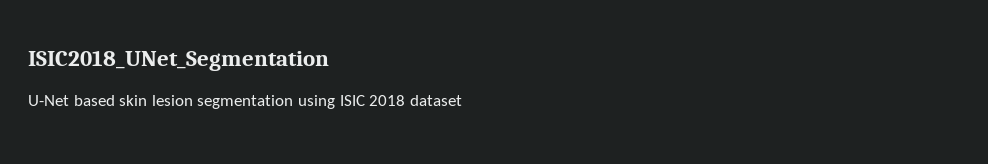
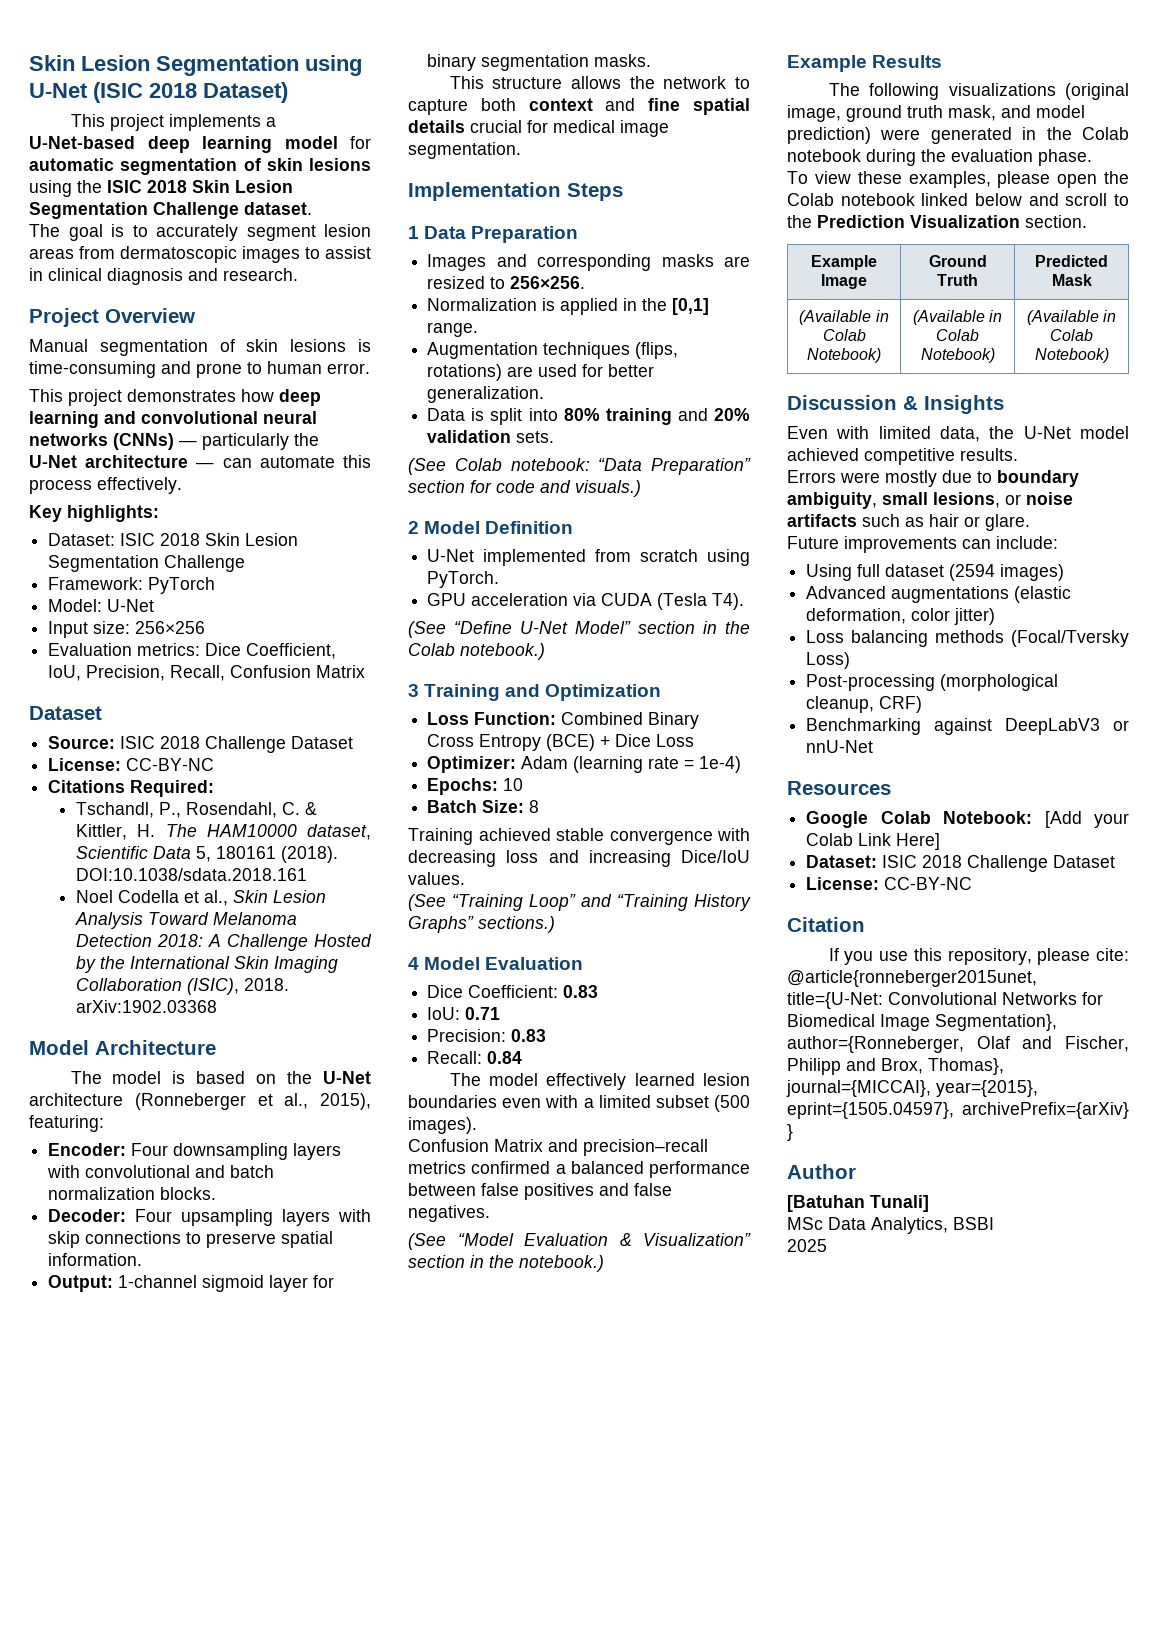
- ISIC2018_UNet_Segmentation
- U-Net based skin lesion segmentation using ISIC 2018 dataset
+ Skin Lesion Segmentation using U-Net (ISIC 2018 Dataset)
+ This project implements a U-Net-based deep learning model for automatic segmentation of skin lesions using the ISIC 2018 Skin Lesion Segmentation Challenge dataset.
+ The goal is to accurately segment lesion areas from dermatoscopic images to assist in clinical diagnosis and research.
+ Project Overview
+ Manual segmentation of skin lesions is time-consuming and prone to human error.
+ This project demonstrates how deep learning and convolutional neural networks (CNNs) — particularly the U-Net architecture — can automate this process effectively.
+ Key highlights:
+ Dataset: ISIC 2018 Skin Lesion Segmentation Challenge
+ Framework: PyTorch
+ Model: U-Net
+ Input size: 256×256
+ Evaluation metrics: Dice Coefficient, IoU, Precision, Recall, Confusion Matrix
+ Dataset
+ Source: ISIC 2018 Challenge Dataset
+ License: CC-BY-NC
+ Citations Required:
+ Tschandl, P., Rosendahl, C. & Kittler, H. The HAM10000 dataset, Scientific Data 5, 180161 (2018). DOI:10.1038/sdata.2018.161
+ Noel Codella et al., Skin Lesion Analysis Toward Melanoma Detection 2018: A Challenge Hosted by the International Skin Imaging Collaboration (ISIC), 2018. arXiv:1902.03368
+ Model Architecture
+ The model is based on the U-Net architecture (Ronneberger et al., 2015), featuring:
+ Encoder: Four downsampling layers with convolutional and batch normalization blocks.
+ Decoder: Four upsampling layers with skip connections to preserve spatial information.
+ Output: 1-channel sigmoid layer for binary segmentation masks.
+ This structure allows the network to capture both context and fine spatial details crucial for medical image segmentation.
+ Implementation Steps
+ 1 Data Preparation
+ Images and corresponding masks are resized to 256×256.
+ Normalization is applied in the [0,1] range.
+ Augmentation techniques (flips, rotations) are used for better generalization.
+ Data is split into 80% training and 20% validation sets.
+ (See Colab notebook: “Data Preparation” section for code and visuals.)
+ 2 Model Definition
+ U-Net implemented from scratch using PyTorch.
+ GPU acceleration via CUDA (Tesla T4).
+ (See “Define U-Net Model” section in the Colab notebook.)
+ 3 Training and Optimization
+ Loss Function: Combined Binary Cross Entropy (BCE) + Dice Loss
+ Optimizer: Adam (learning rate = 1e-4)
+ Epochs: 10
+ Batch Size: 8
+ Training achieved stable convergence with decreasing loss and increasing Dice/IoU values.
+ (See “Training Loop” and “Training History Graphs” sections.)
+ 4 Model Evaluation
+ Dice Coefficient: 0.83
+ IoU: 0.71
+ Precision: 0.83
+ Recall: 0.84
+ The model effectively learned lesion boundaries even with a limited subset (500 images).
+ Confusion Matrix and precision–recall metrics confirmed a balanced performance between false positives and false negatives.
+ (See “Model Evaluation & Visualization” section in the notebook.)
+ Example Results
+ The following visualizations (original image, ground truth mask, and model prediction) were generated in the Colab notebook during the evaluation phase.
+ To view these examples, please open the Colab notebook linked below and scroll to the Prediction Visualization section.
+ Example Image | Ground Truth | Predicted Mask
+ (Available in Colab Notebook) | (Available in Colab Notebook) | (Available in Colab Notebook)
+ Discussion & Insights
+ Even with limited data, the U-Net model achieved competitive results.
+ Errors were mostly due to boundary ambiguity, small lesions, or noise artifacts such as hair or glare.
+ Future improvements can include:
+ Using full dataset (2594 images)
+ Advanced augmentations (elastic deformation, color jitter)
+ Loss balancing methods (Focal/Tversky Loss)
+ Post-processing (morphological cleanup, CRF)
+ Benchmarking against DeepLabV3 or nnU-Net
+ Resources
+ Google Colab Notebook: [Add your Colab Link Here]
+ Dataset: ISIC 2018 Challenge Dataset
+ License: CC-BY-NC
+ Citation
+ If you use this repository, please cite: @article{ronneberger2015unet, title={U-Net: Convolutional Networks for Biomedical Image Segmentation}, author={Ronneberger, Olaf and Fischer, Philipp and Brox, Thomas}, journal={MICCAI}, year={2015}, eprint={1505.04597}, archivePrefix={arXiv} }
+ Author
+ [Batuhan Tunali]
+ MSc Data Analytics, BSBI
+ 2025

